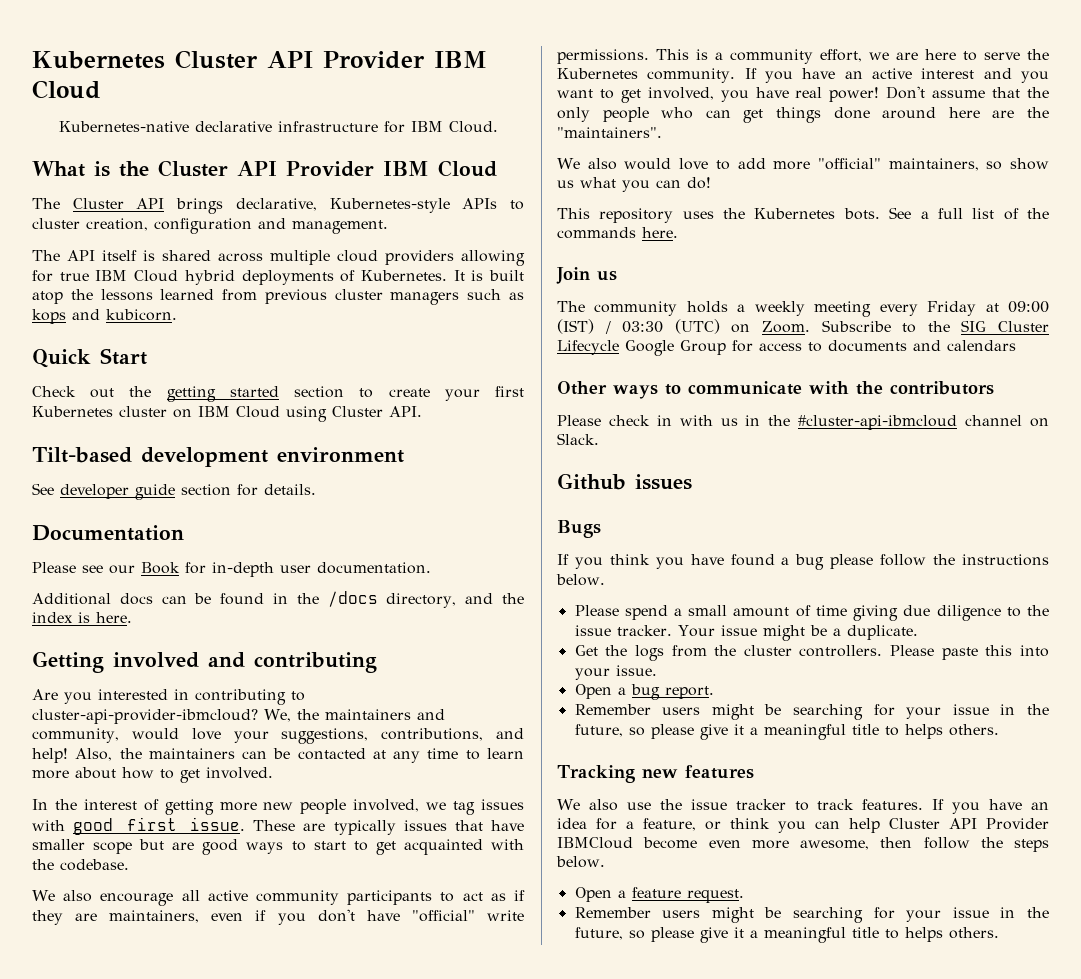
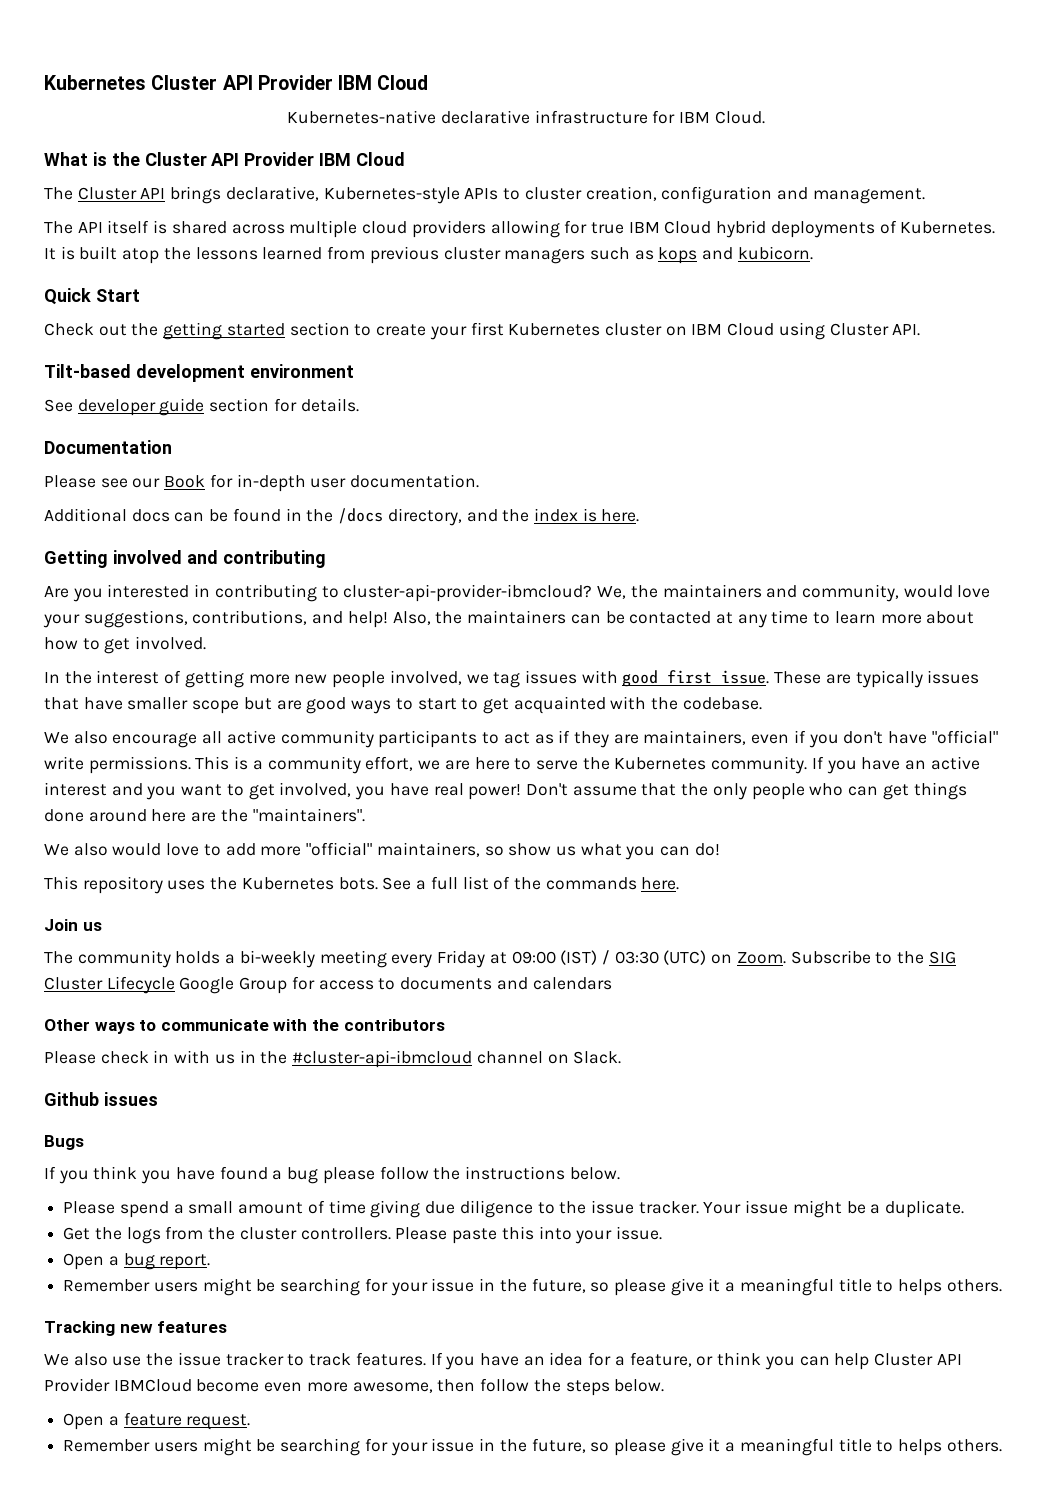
- The community holds a weekly meeting every Friday at 09:00 (IST) / 03:30 (UTC) on Zoom.
+ The community holds a bi-weekly meeting every Friday at 09:00 (IST) / 03:30 (UTC) on Zoom.

